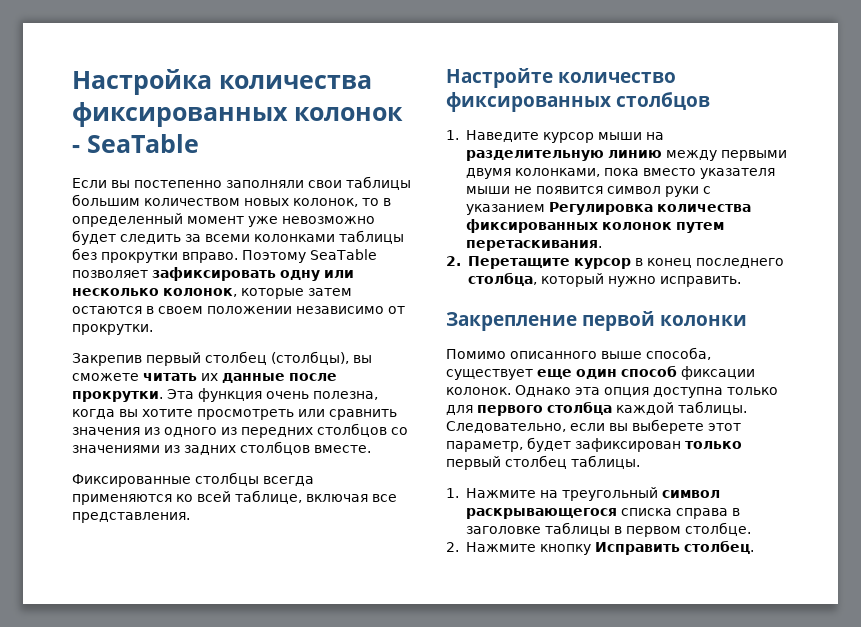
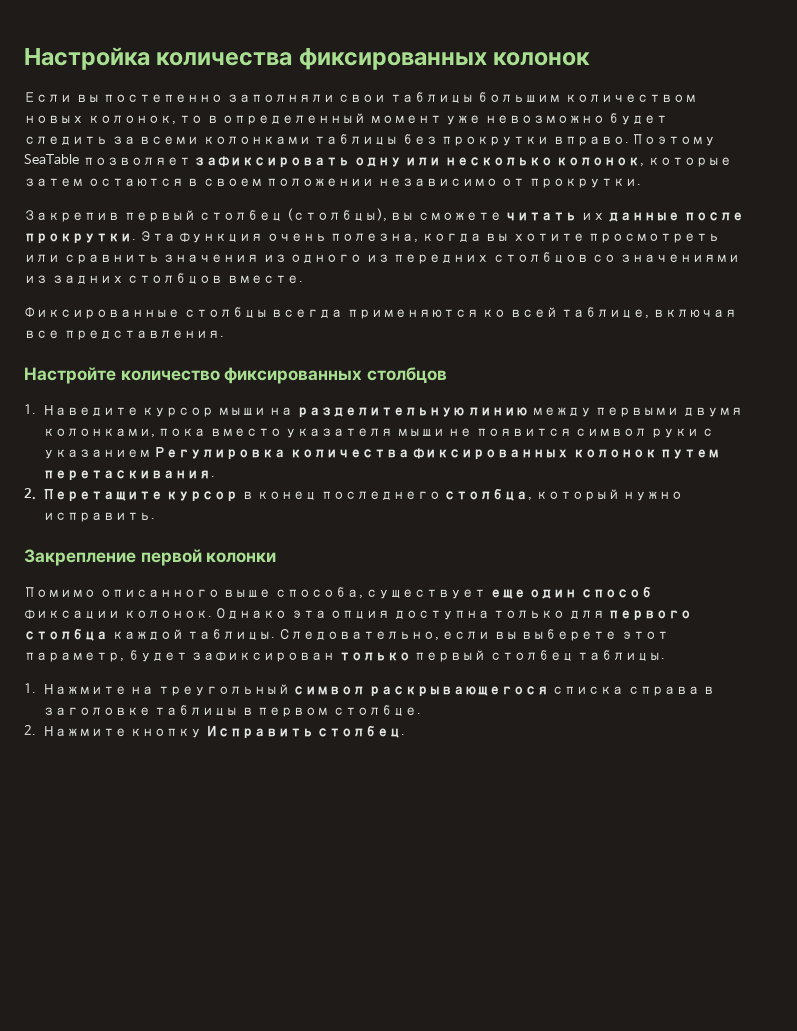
- Настройка количества фиксированных колонок - SeaTable
+ Настройка количества фиксированных колонок

